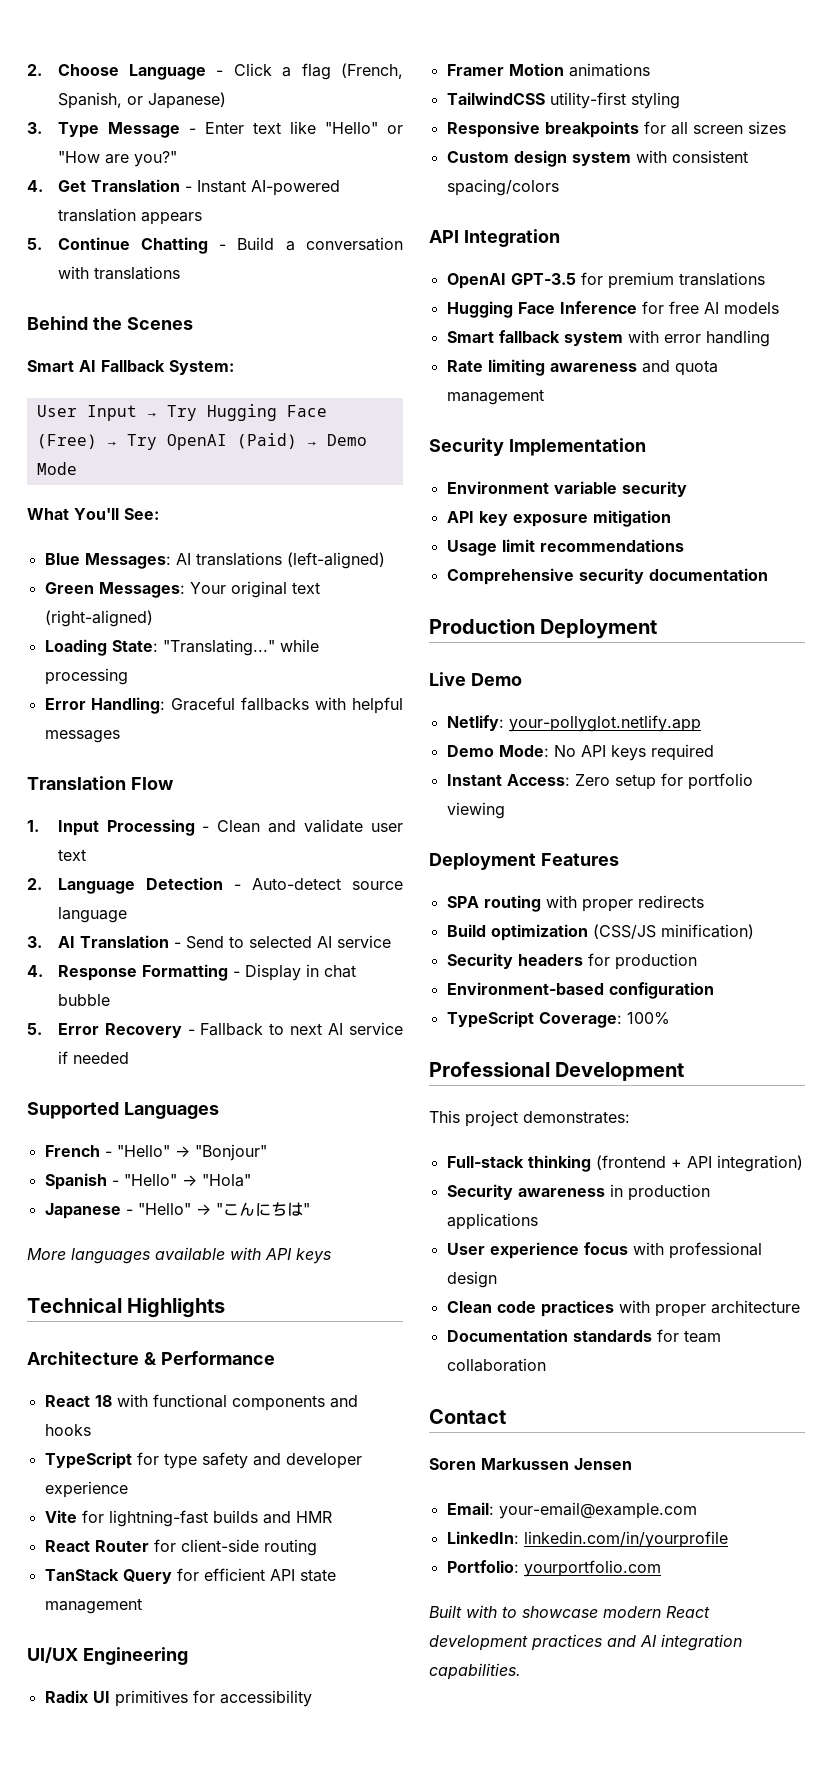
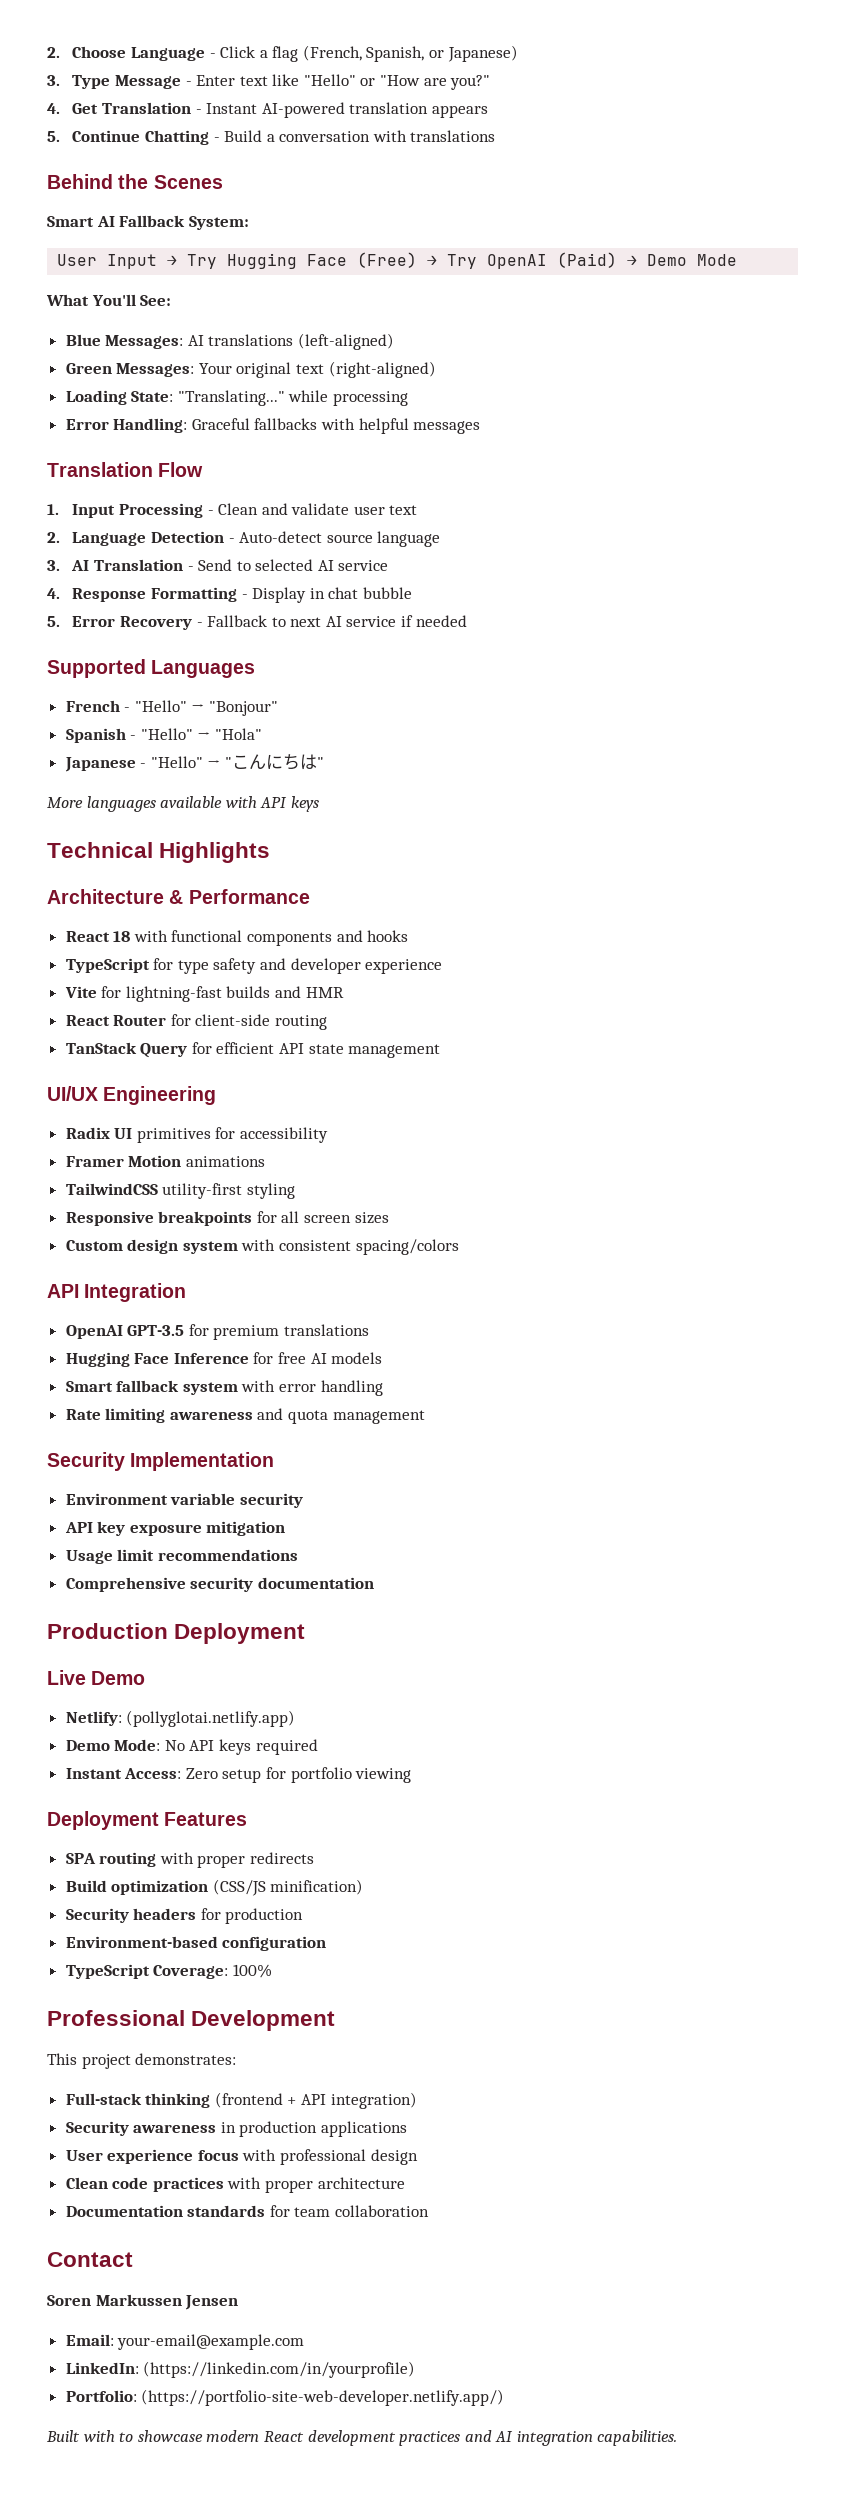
- Netlify: your-pollyglot.netlify.app
+ Netlify: (pollyglotai.netlify.app)
- LinkedIn: linkedin.com/in/yourprofile
+ LinkedIn: (https://linkedin.com/in/yourprofile)
- Portfolio: yourportfolio.com
+ Portfolio: (https://portfolio-site-web-developer.netlify.app/)

